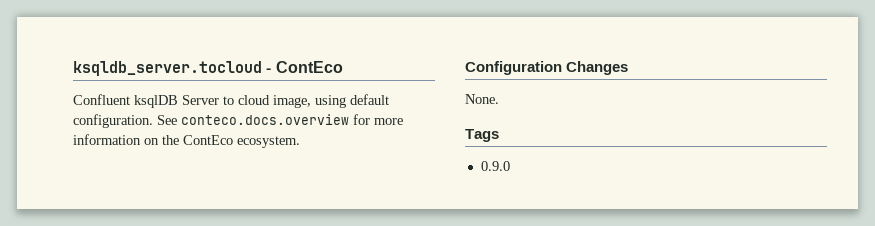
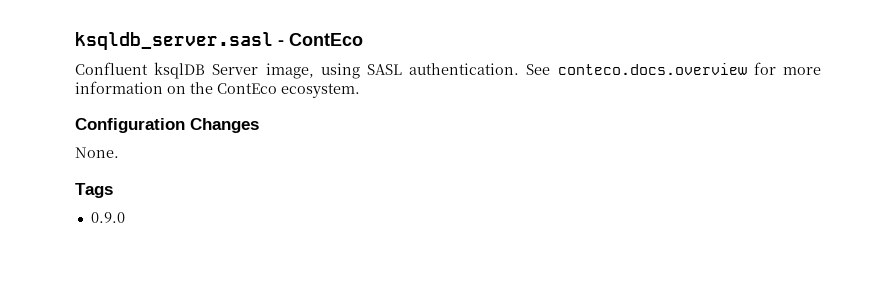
- ksqldb_server.tocloud - ContEco
+ ksqldb_server.sasl - ContEco
- Confluent ksqlDB Server to cloud image, using default configuration.
+ Confluent ksqlDB Server image, using SASL authentication.

